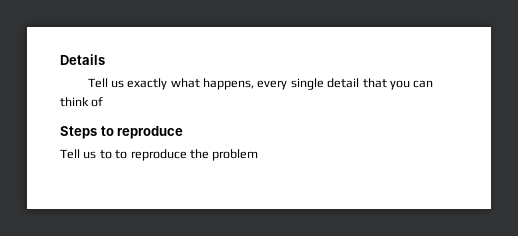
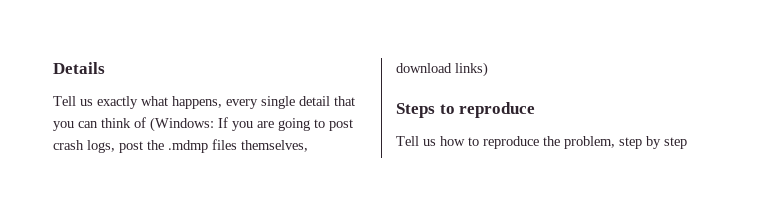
- Tell us exactly what happens, every single detail that you can think of
+ Tell us exactly what happens, every single detail that you can think of (Windows: If you are going to post crash logs, post the .mdmp files themselves, download links)
- Tell us to to reproduce the problem
+ Tell us how to reproduce the problem, step by step

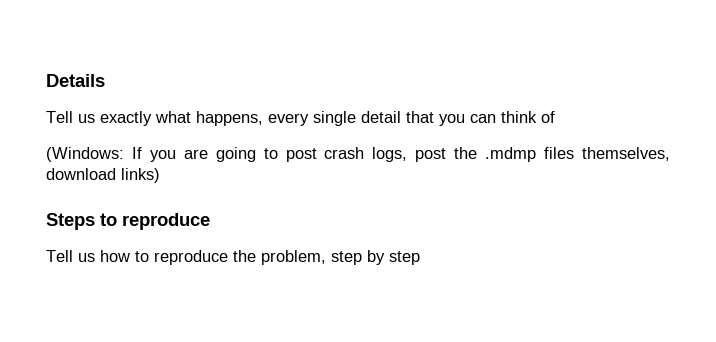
- Tell us exactly what happens, every single detail that you can think of (Windows: If you are going to post crash logs, post the .mdmp files themselves, download links)
+ Tell us exactly what happens, every single detail that you can think of
+ (Windows: If you are going to post crash logs, post the .mdmp files themselves, download links)

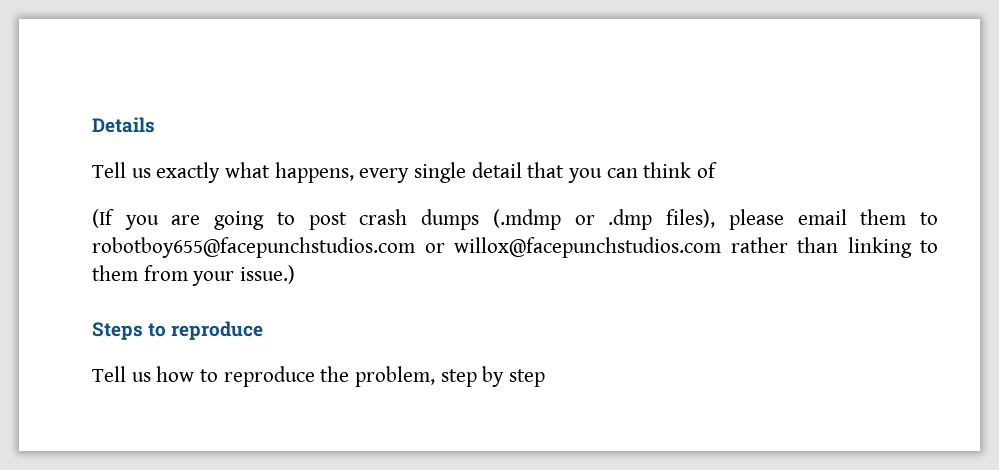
- (Windows: If you are going to post crash logs, post the .mdmp files themselves, download links)
+ (If you are going to post crash dumps (.mdmp or .dmp files), please email them to robotboy655@facepunchstudios.com or willox@facepunchstudios.com rather than linking to them from your issue.)

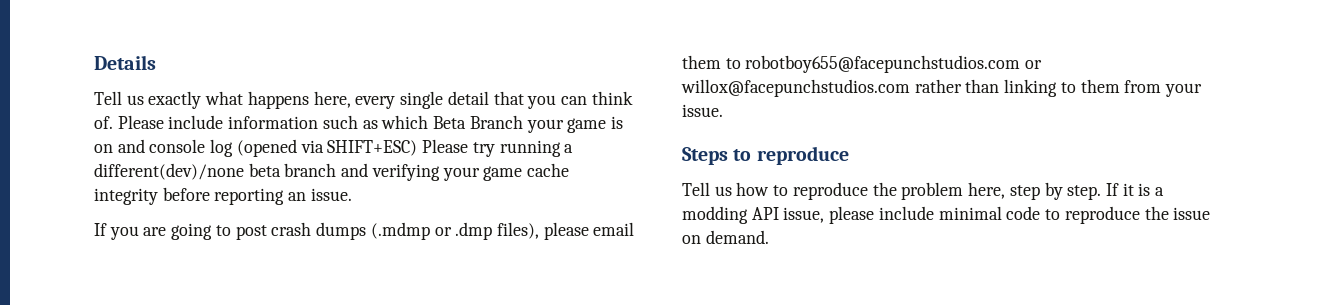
- Tell us exactly what happens, every single detail that you can think of
- (If you are going to post crash dumps (.mdmp or .dmp files), please email them to robotboy655@facepunchstudios.com or willox@facepunchstudios.com rather than linking to them from your issue.)
+ Tell us exactly what happens here, every single detail that you can think of. Please include information such as which Beta Branch your game is on and console log (opened via SHIFT+ESC) Please try running a different(dev)/none beta branch and verifying your game cache integrity before reporting an issue.
+ If you are going to post crash dumps (.mdmp or .dmp files), please email them to robotboy655@facepunchstudios.com or willox@facepunchstudios.com rather than linking to them from your issue.
- Tell us how to reproduce the problem, step by step
+ Tell us how to reproduce the problem here, step by step. If it is a modding API issue, please include minimal code to reproduce the issue on demand.

